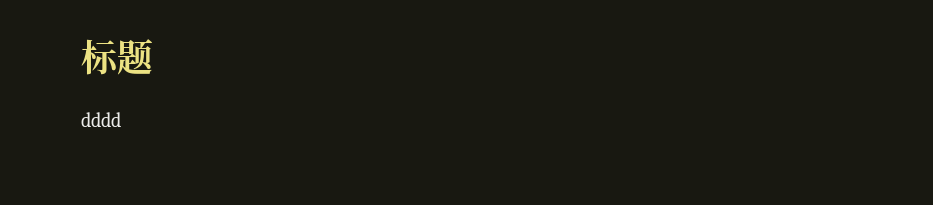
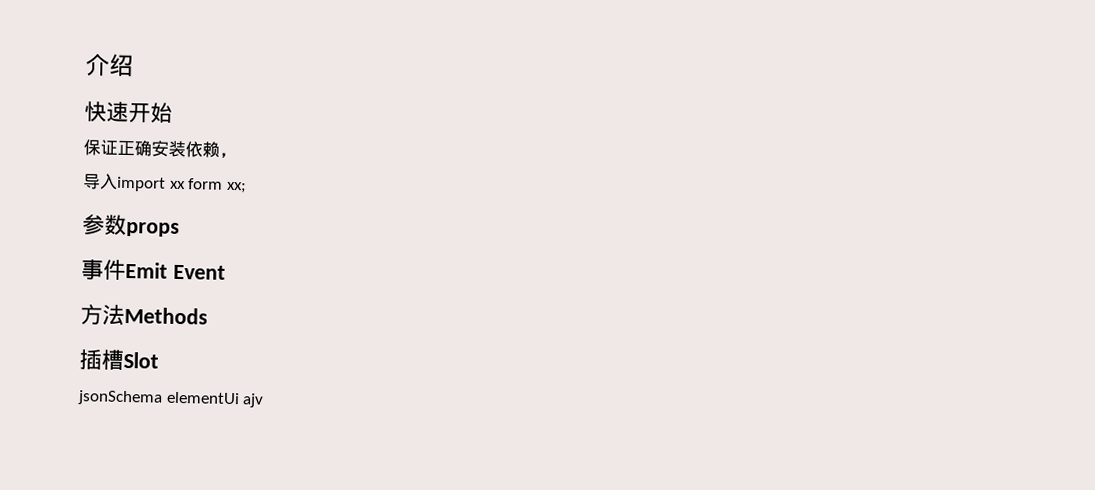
- 标题
- dddd
+ 介绍
+ 快速开始
+ 保证正确安装依赖，
+ 导入import xx form xx;
+ 参数props
+ 事件Emit Event
+ 方法Methods
+ 插槽Slot
+ jsonSchema elementUi ajv

